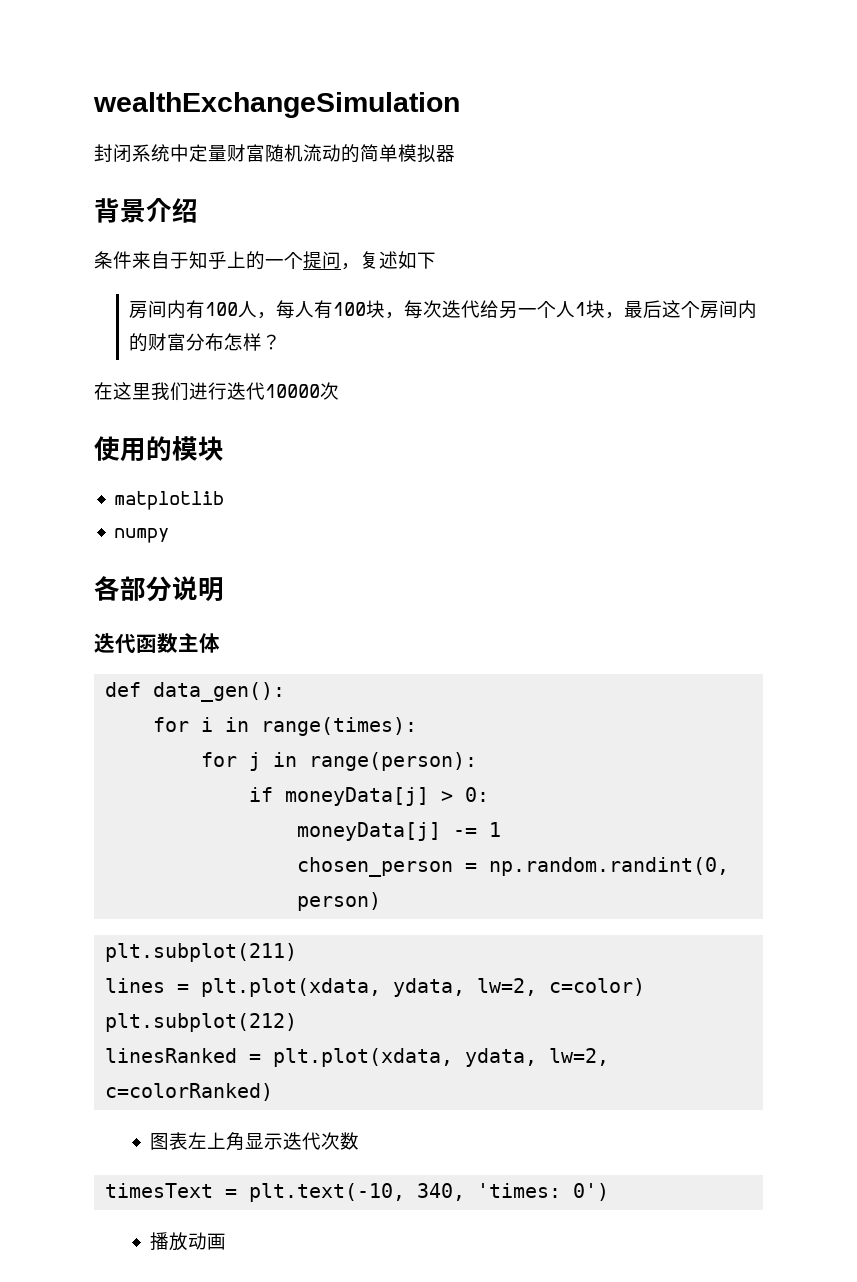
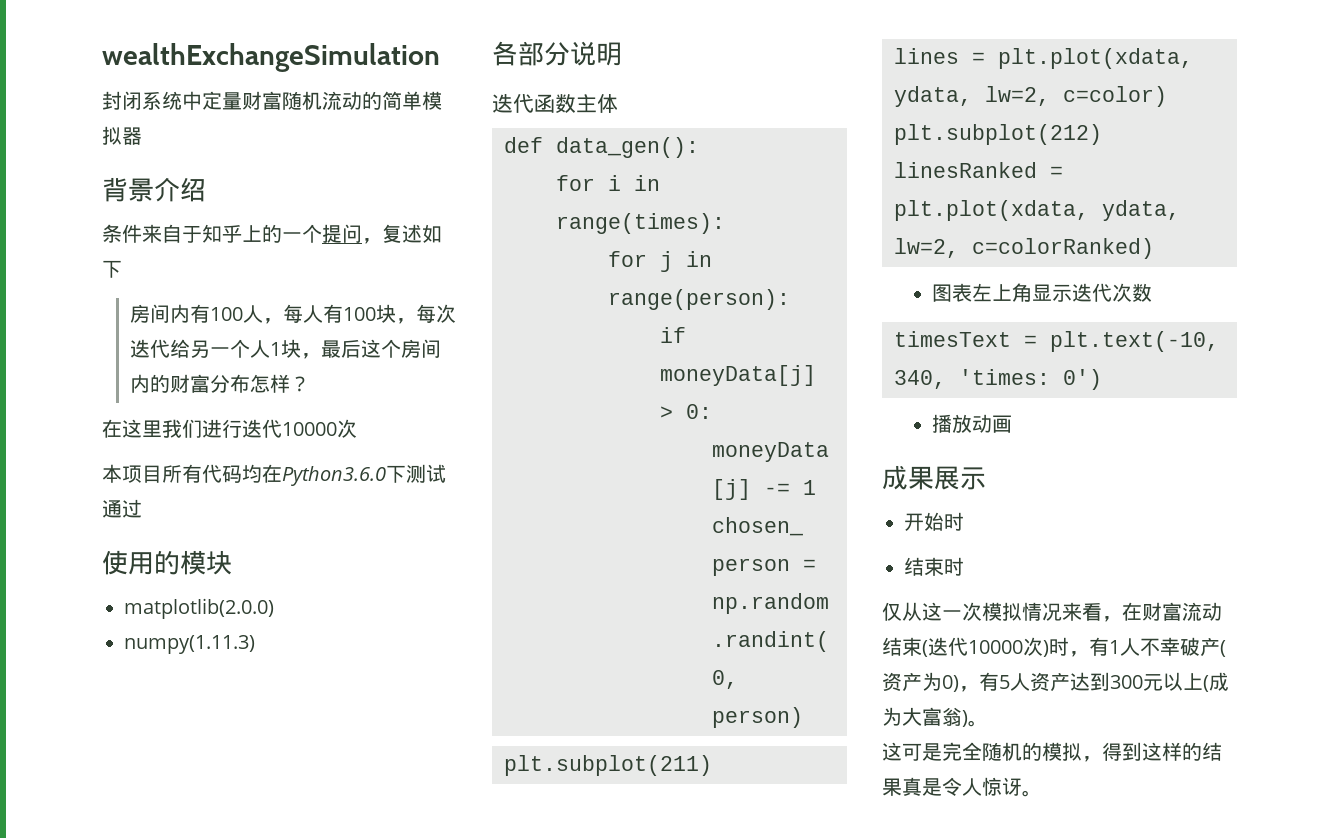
+ 本项目所有代码均在Python3.6.0下测试通过
- matplotlib
- numpy
+ matplotlib(2.0.0)
+ numpy(1.11.3)
+ 成果展示
+ 开始时
+ 结束时
+ 仅从这一次模拟情况来看，在财富流动结束(迭代10000次)时，有1人不幸破产(资产为0)，有5人资产达到300元以上(成为大富翁)。
+ 这可是完全随机的模拟，得到这样的结果真是令人惊讶。

